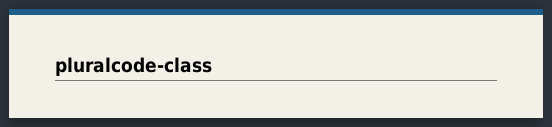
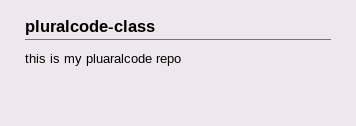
+ this is my pluaralcode repo

